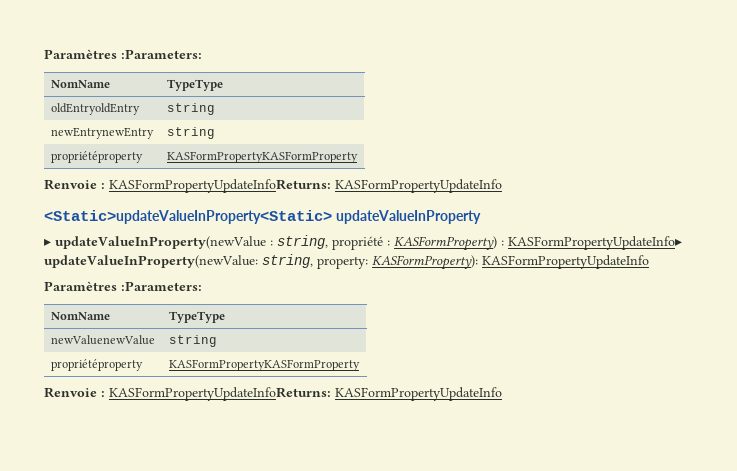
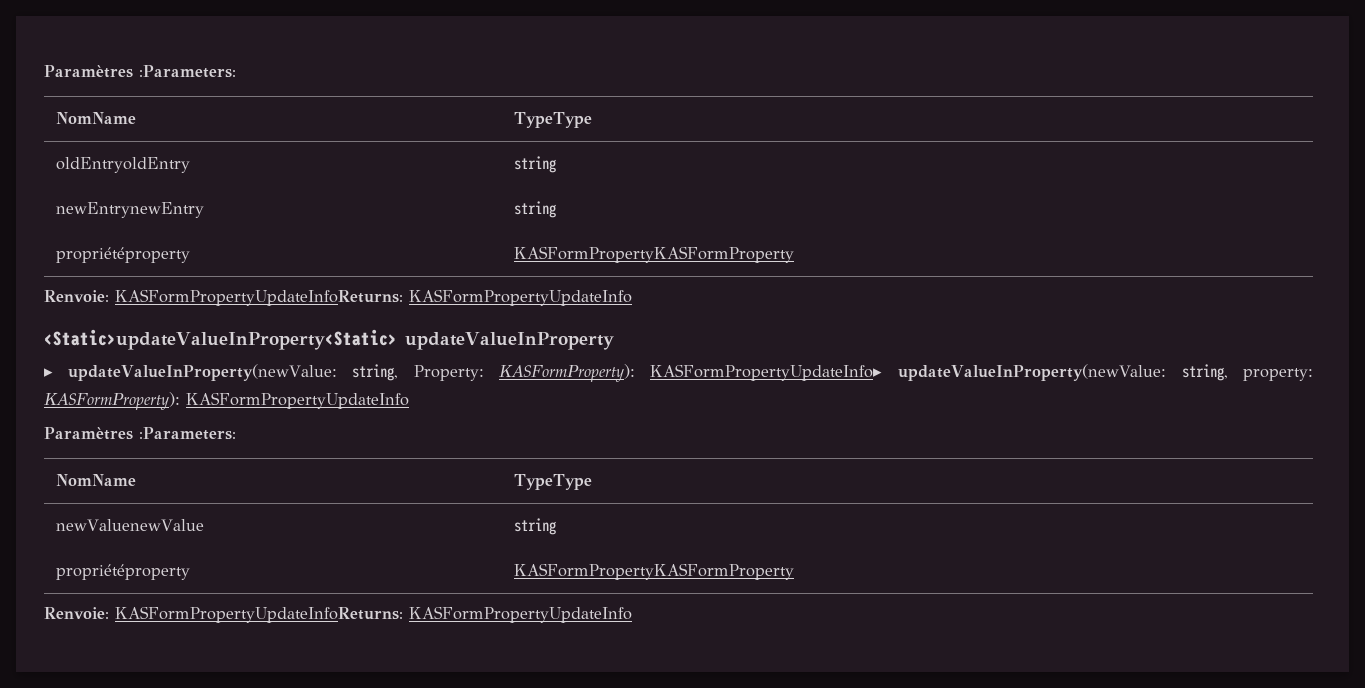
  newEntrynewEntry | string
  propriétéproperty | KASFormPropertyKASFormProperty
- Renvoie : KASFormPropertyUpdateInfoReturns: KASFormPropertyUpdateInfo
+ Renvoie: KASFormPropertyUpdateInfoReturns: KASFormPropertyUpdateInfo
- ▸ updateValueInProperty(newValue : string, propriété : KASFormProperty) : KASFormPropertyUpdateInfo▸ updateValueInProperty(newValue: string, property: KASFormProperty): KASFormPropertyUpdateInfo
+ ▸ updateValueInProperty(newValue: string, Property: KASFormProperty): KASFormPropertyUpdateInfo▸ updateValueInProperty(newValue: string, property: KASFormProperty): KASFormPropertyUpdateInfo
  newValuenewValue | string
  propriétéproperty | KASFormPropertyKASFormProperty
- Renvoie : KASFormPropertyUpdateInfoReturns: KASFormPropertyUpdateInfo
+ Renvoie: KASFormPropertyUpdateInfoReturns: KASFormPropertyUpdateInfo

